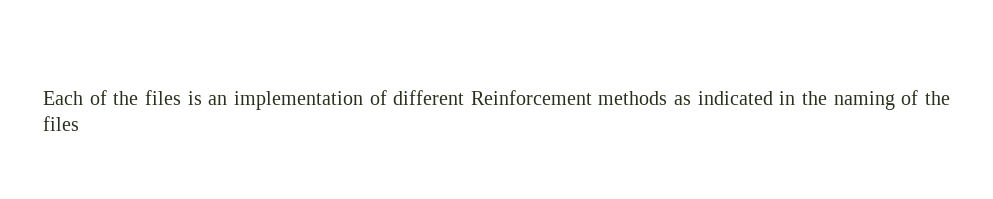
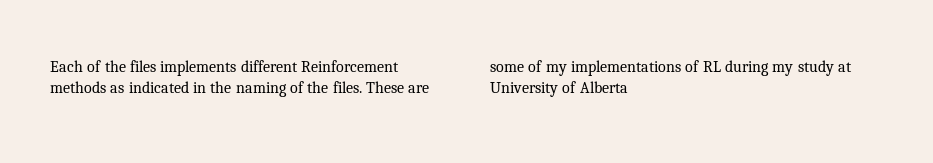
- Each of the files is an implementation of different Reinforcement methods as indicated in the naming of the files
+ Each of the files implements different Reinforcement methods as indicated in the naming of the files. These are some of my implementations of RL during my study at University of Alberta

